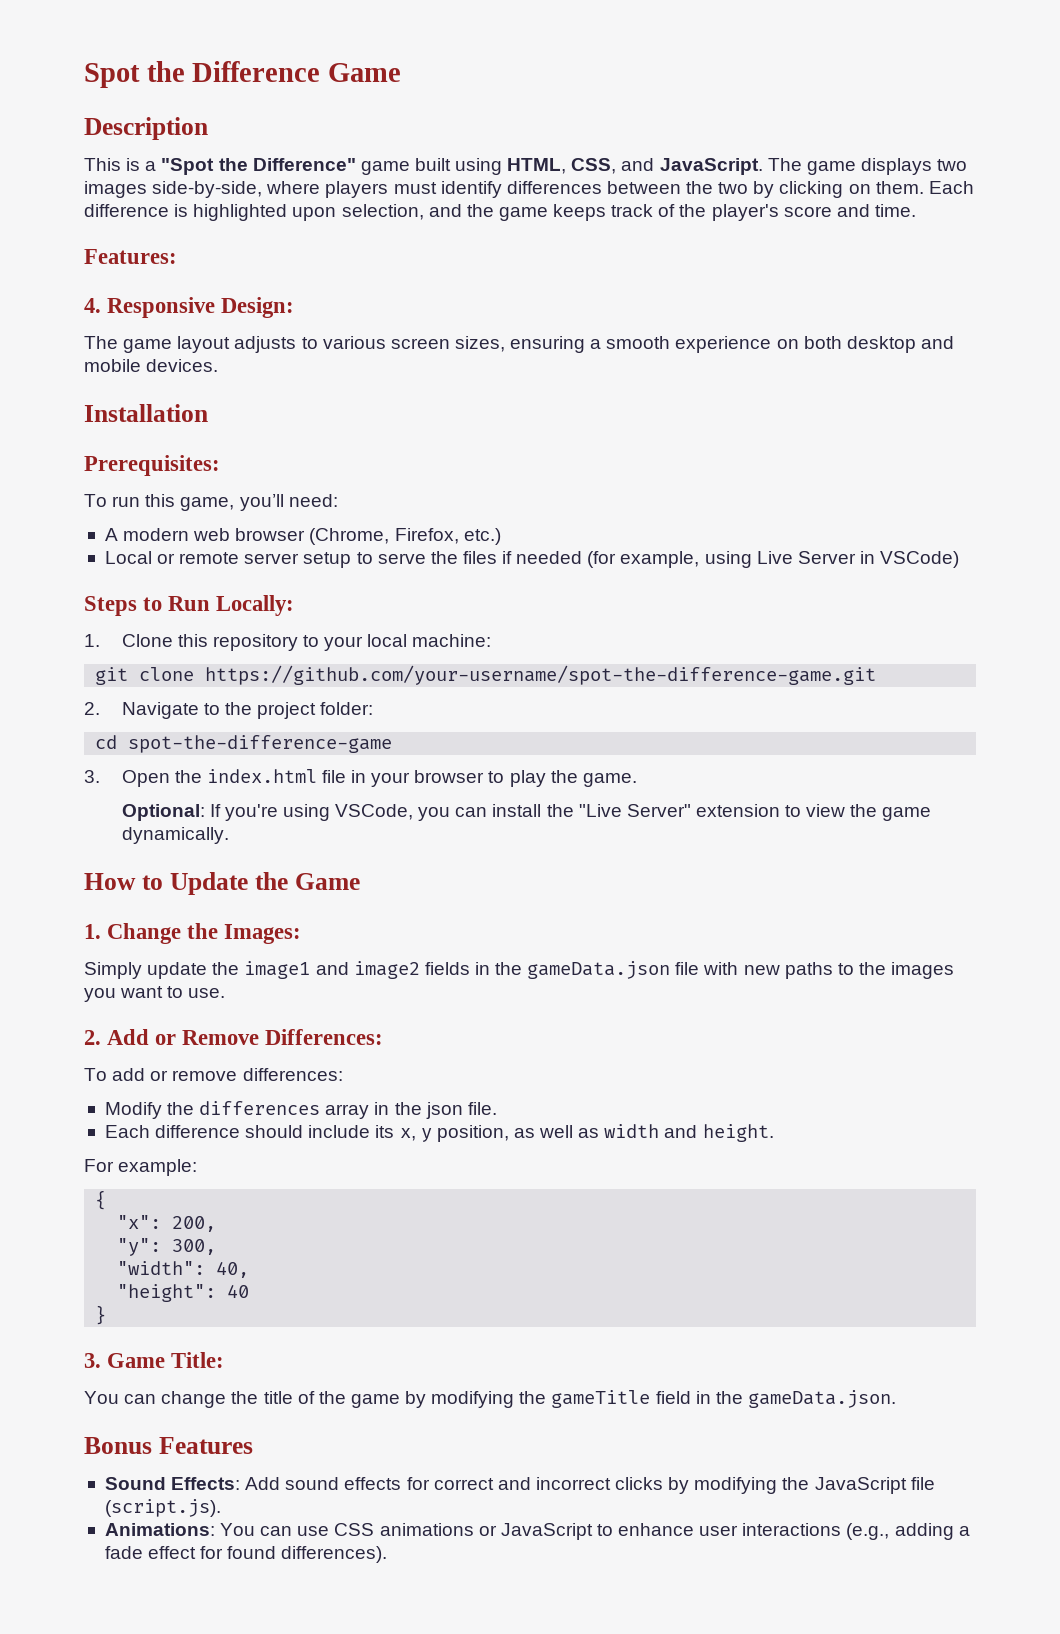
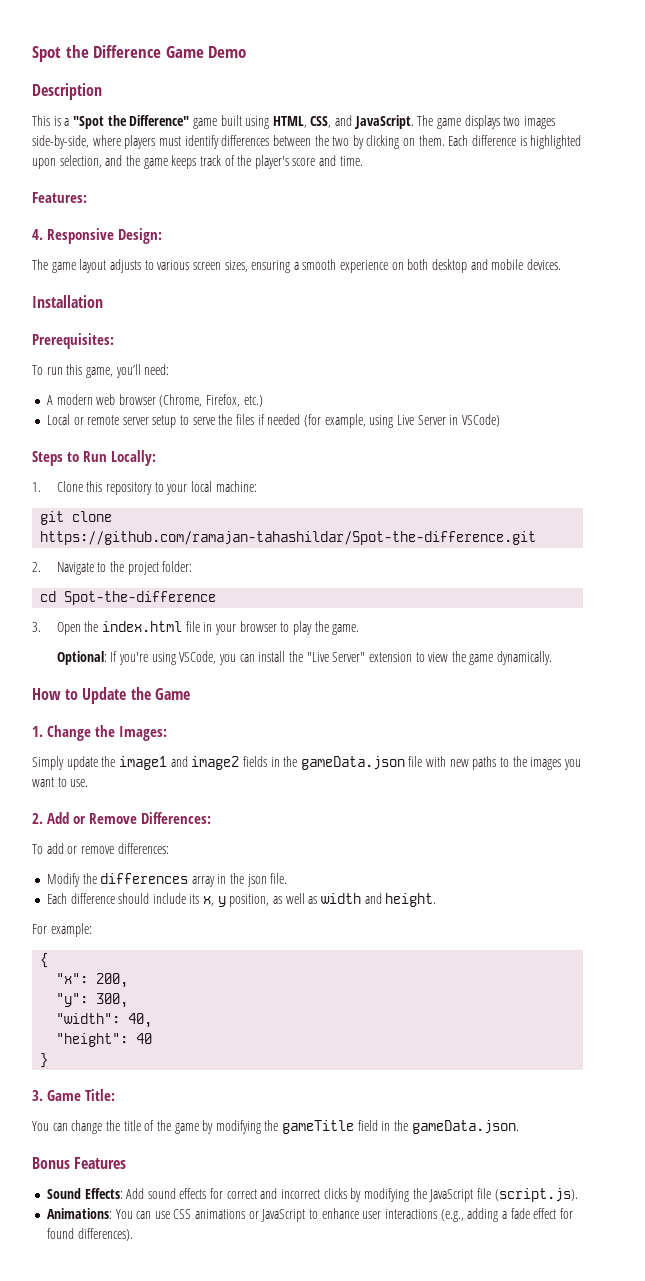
- Spot the Difference Game
+ Spot the Difference Game Demo
- git clone https://github.com/your-username/spot-the-difference-game.git
+ git clone https://github.com/ramajan-tahashildar/Spot-the-difference.git
- cd spot-the-difference-game
+ cd Spot-the-difference

